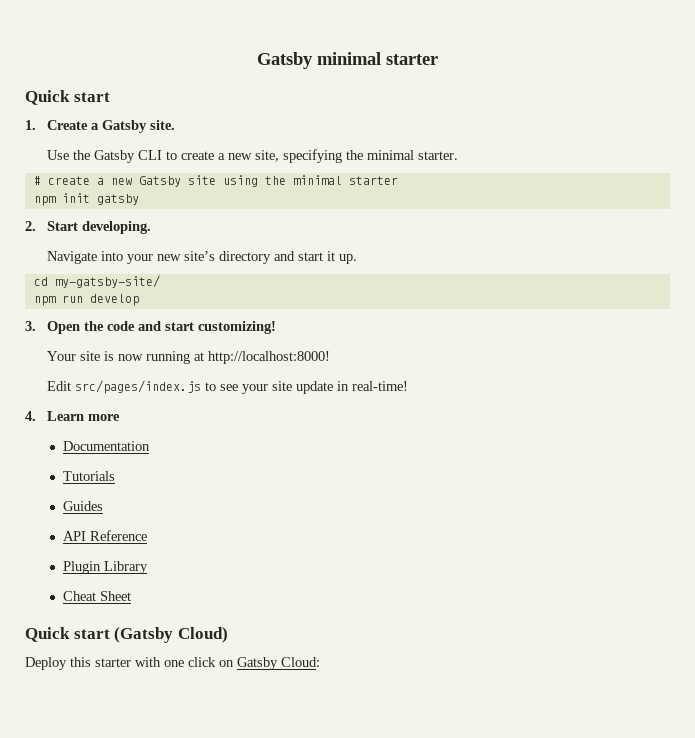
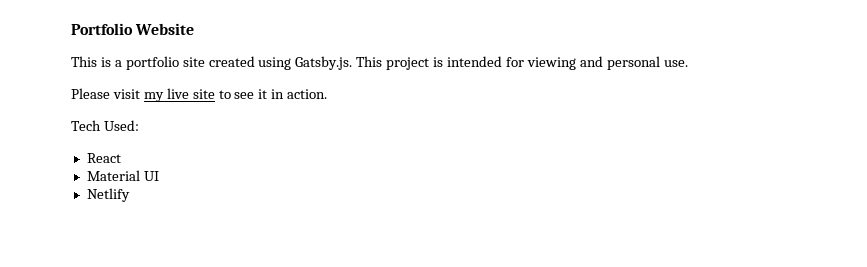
- Gatsby minimal starter
- Quick start
- 1. Create a Gatsby site.
- Use the Gatsby CLI to create a new site, specifying the minimal starter.
- # create a new Gatsby site using the minimal starter
- npm init gatsby
- 2. Start developing.
- Navigate into your new site’s directory and start it up.
- cd my-gatsby-site/
- npm run develop
- 3. Open the code and start customizing!
- Your site is now running at http://localhost:8000!
- Edit src/pages/index.js to see your site update in real-time!
- 4. Learn more
- Documentation
- Tutorials
- Guides
- API Reference
- Plugin Library
- Cheat Sheet
- Quick start (Gatsby Cloud)
- Deploy this starter with one click on Gatsby Cloud:
+ Portfolio Website
+ This is a portfolio site created using Gatsby.js. This project is intended for viewing and personal use.
+ Please visit my live site to see it in action.
+ Tech Used:
+ React
+ Material UI
+ Netlify

